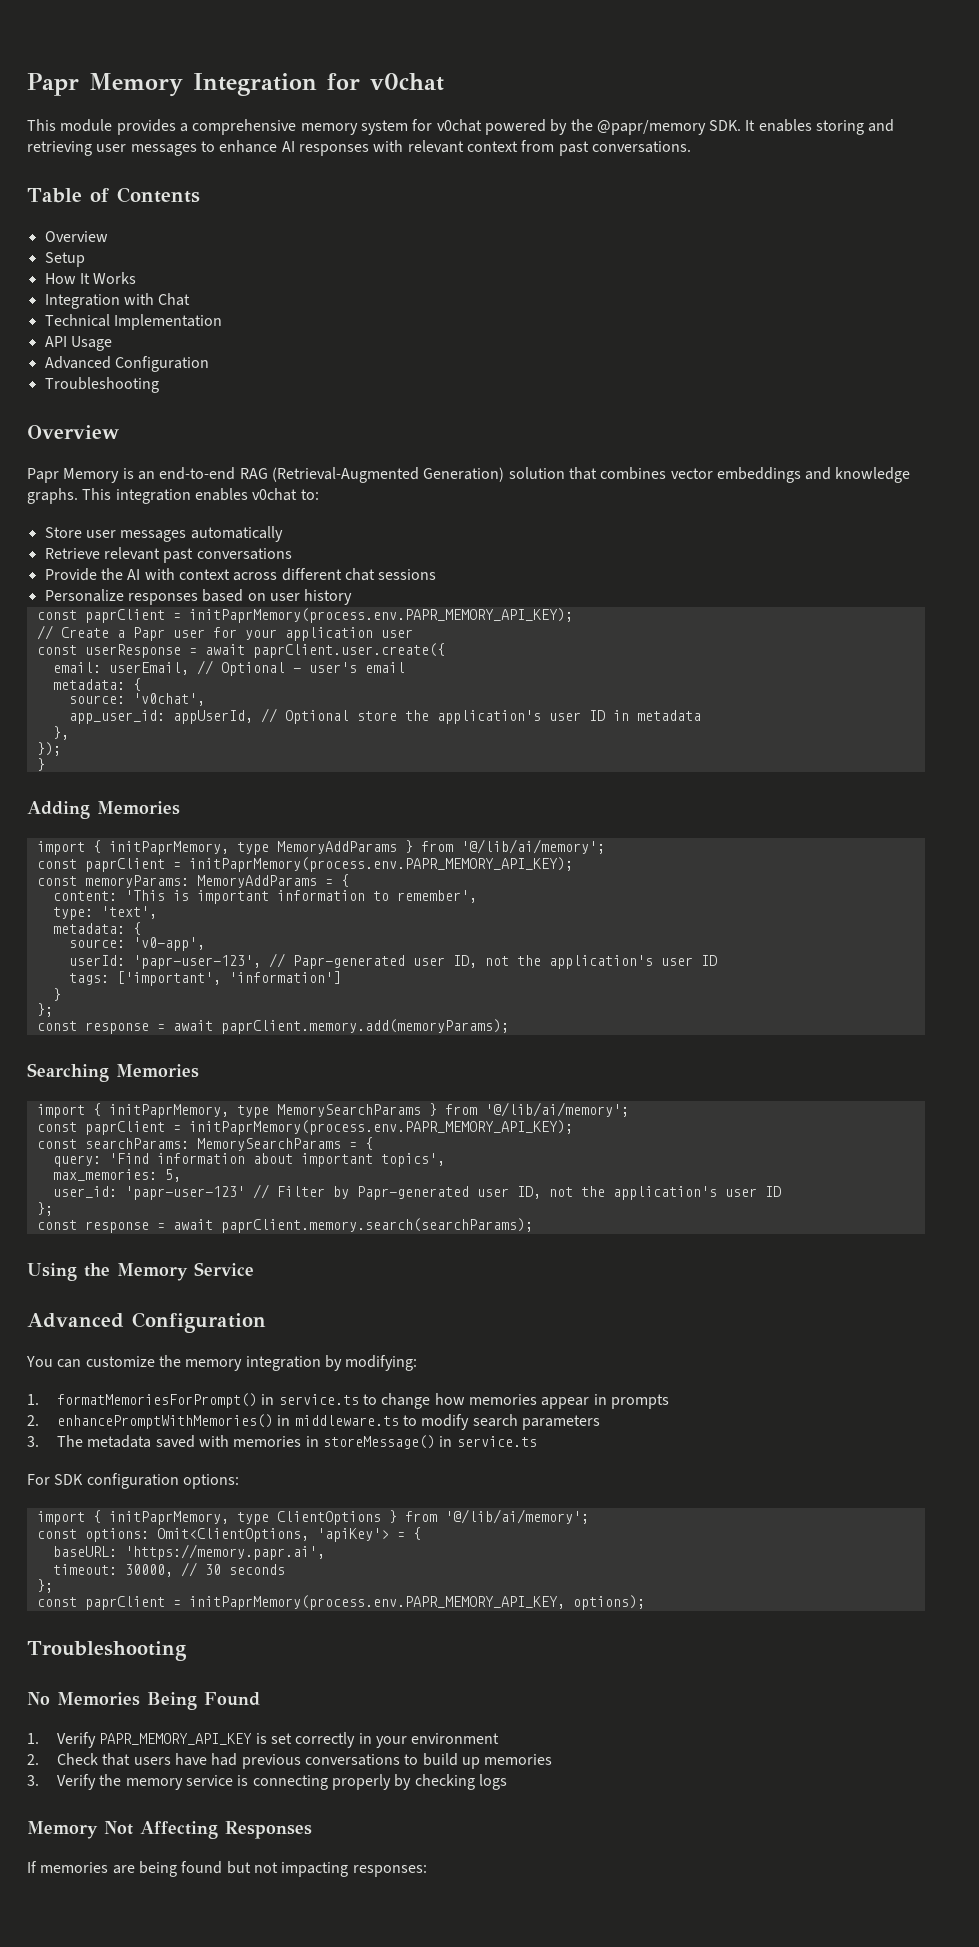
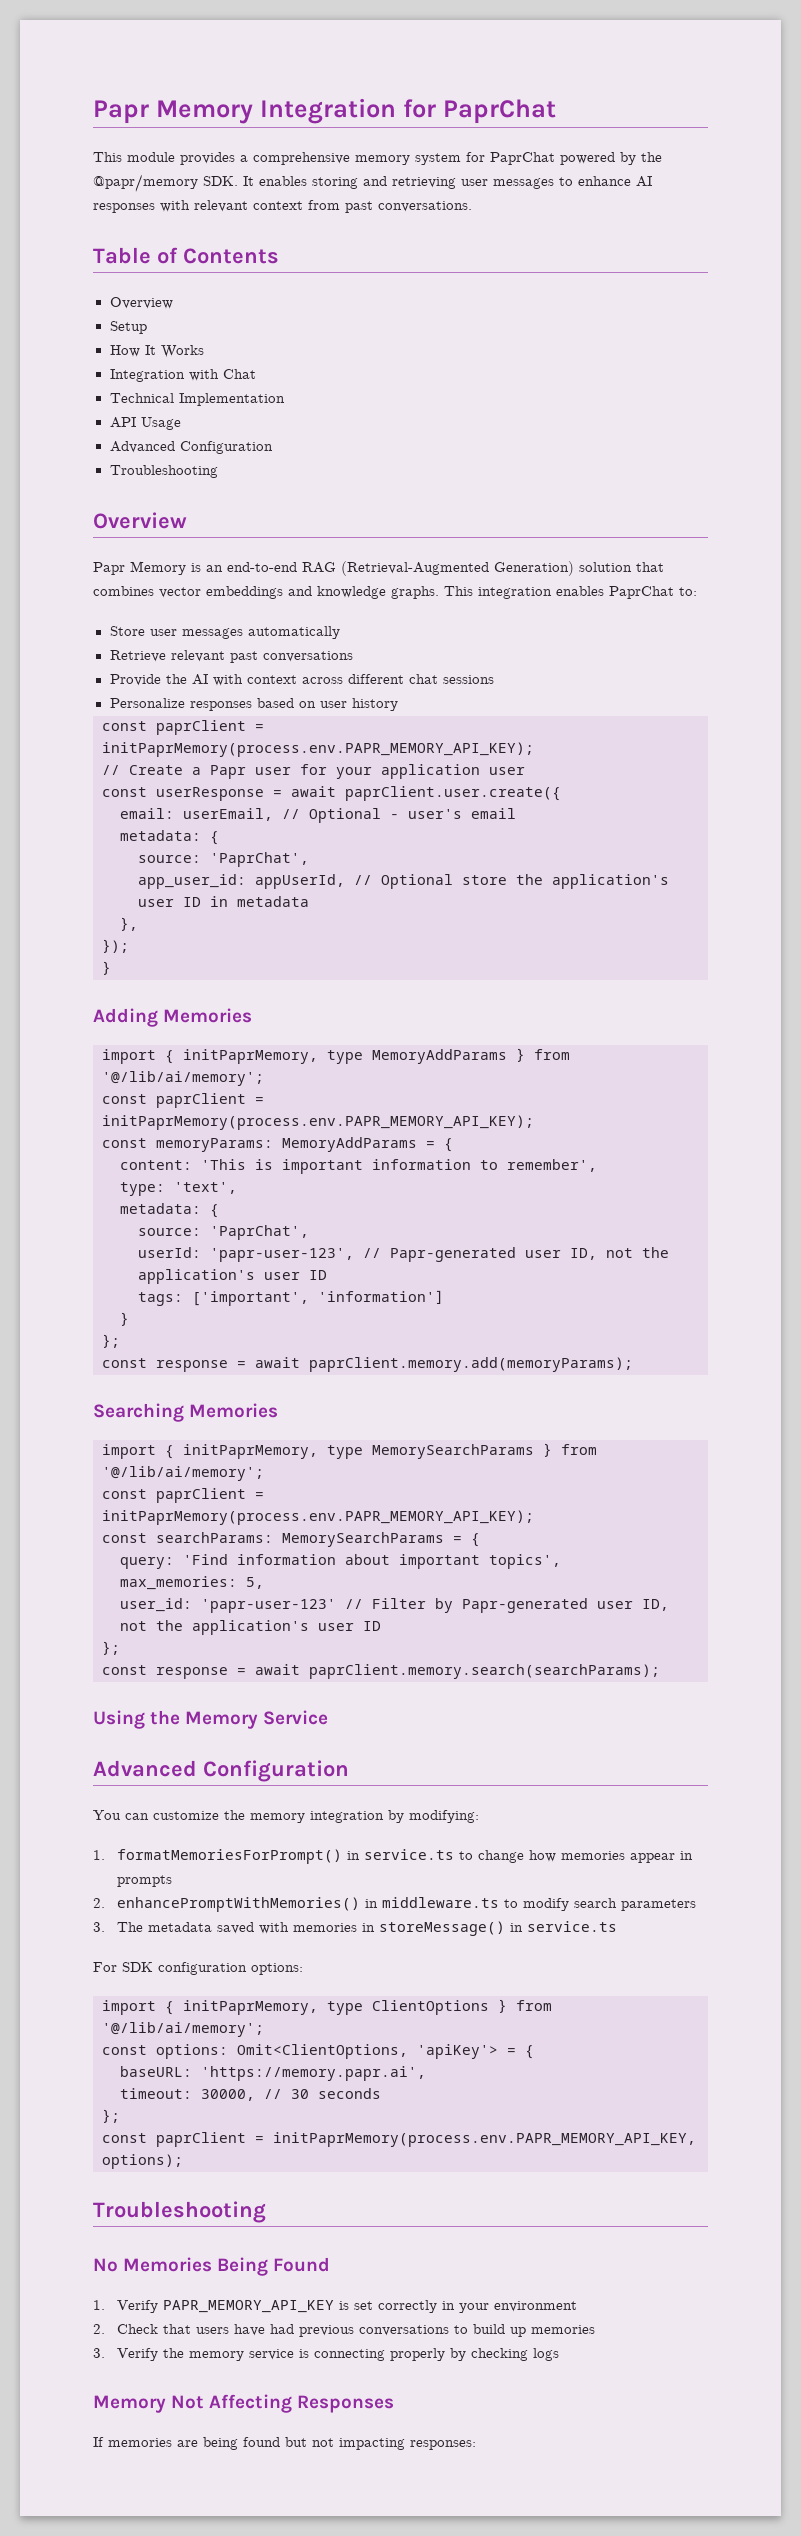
- Papr Memory Integration for v0chat
+ Papr Memory Integration for PaprChat
- This module provides a comprehensive memory system for v0chat powered by the @papr/memory SDK. It enables storing and retrieving user messages to enhance AI responses with relevant context from past conversations.
+ This module provides a comprehensive memory system for PaprChat powered by the @papr/memory SDK. It enables storing and retrieving user messages to enhance AI responses with relevant context from past conversations.
- This integration enables v0chat to:
+ This integration enables PaprChat to:
  email: userEmail, // Optional - user's email
  metadata: {
- source: 'v0chat',
+ source: 'PaprChat',
  type: 'text',
  metadata: {
- source: 'v0-app',
+ source: 'PaprChat',

